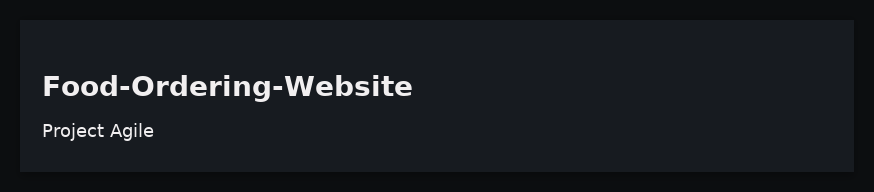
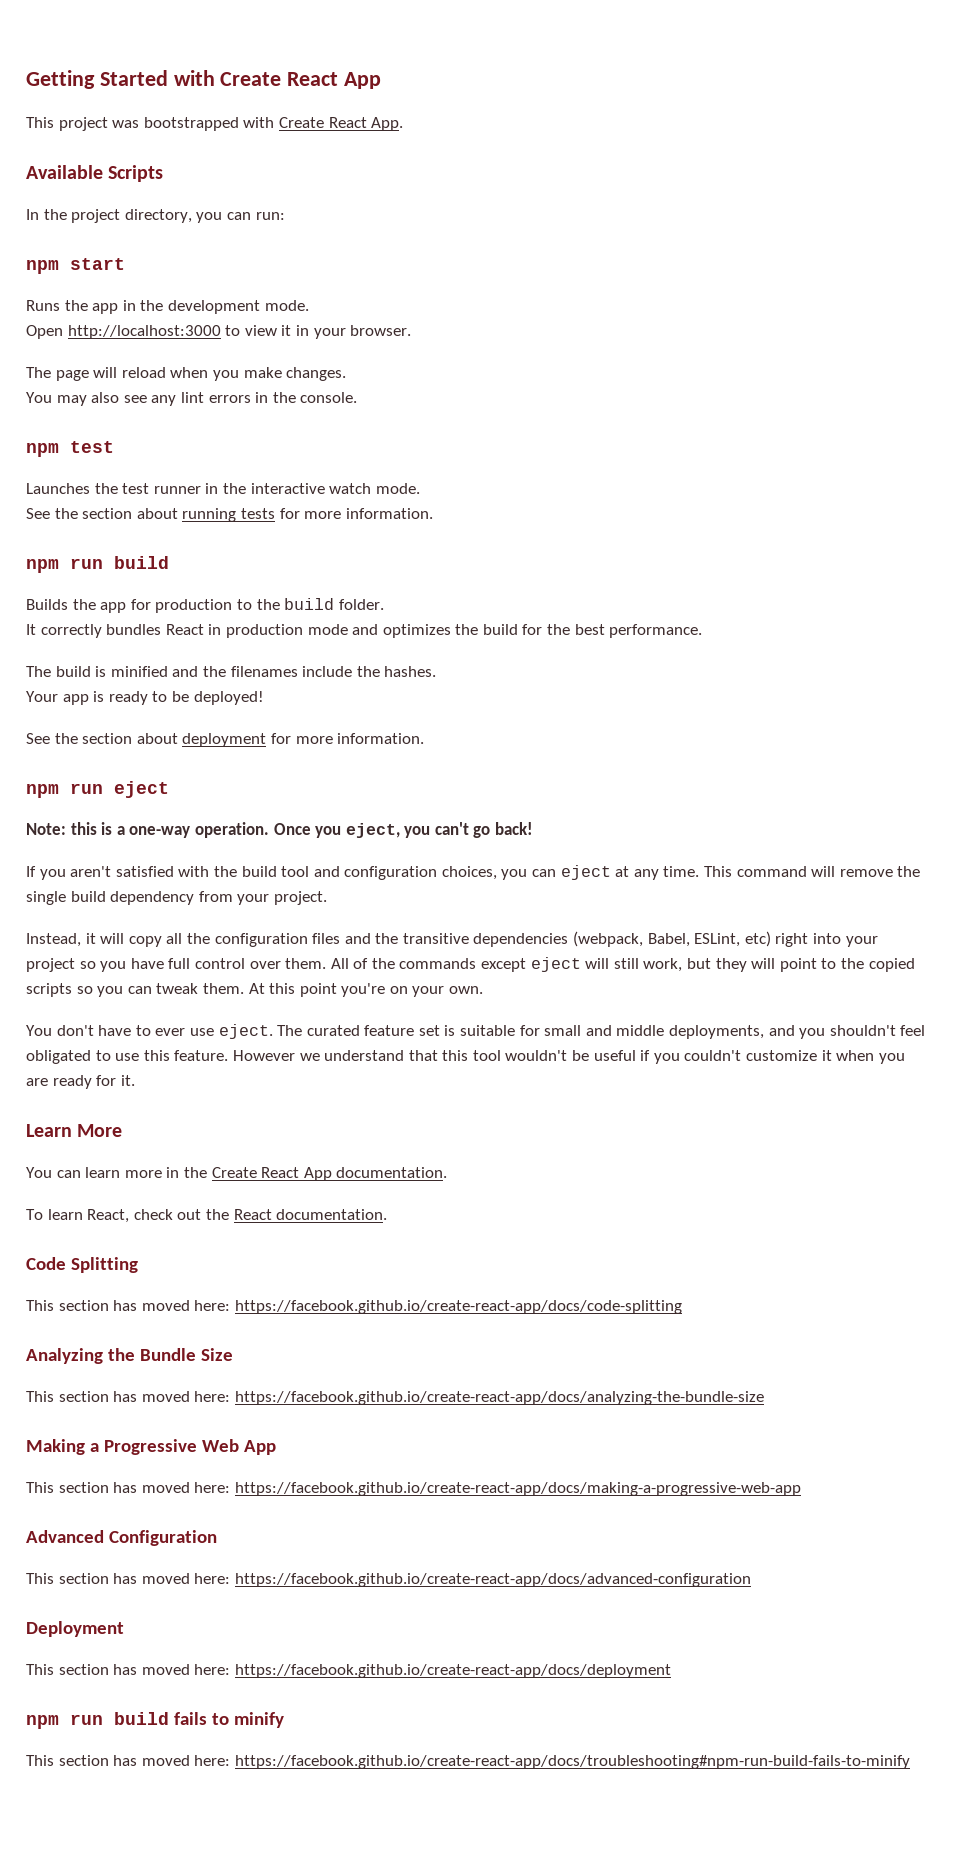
- Food-Ordering-Website
- Project Agile
+ Getting Started with Create React App
+ This project was bootstrapped with Create React App.
+ Available Scripts
+ In the project directory, you can run:
+ npm start
+ Runs the app in the development mode.
+ Open http://localhost:3000 to view it in your browser.
+ The page will reload when you make changes.
+ You may also see any lint errors in the console.
+ npm test
+ Launches the test runner in the interactive watch mode.
+ See the section about running tests for more information.
+ npm run build
+ Builds the app for production to the build folder.
+ It correctly bundles React in production mode and optimizes the build for the best performance.
+ The build is minified and the filenames include the hashes.
+ Your app is ready to be deployed!
+ See the section about deployment for more information.
+ npm run eject
+ Note: this is a one-way operation. Once you eject, you can't go back!
+ If you aren't satisfied with the build tool and configuration choices, you can eject at any time. This command will remove the single build dependency from your project.
+ Instead, it will copy all the configuration files and the transitive dependencies (webpack, Babel, ESLint, etc) right into your project so you have full control over them. All of the commands except eject will still work, but they will point to the copied scripts so you can tweak them. At this point you're on your own.
+ You don't have to ever use eject. The curated feature set is suitable for small and middle deployments, and you shouldn't feel obligated to use this feature. However we understand that this tool wouldn't be useful if you couldn't customize it when you are ready for it.
+ Learn More
+ You can learn more in the Create React App documentation.
+ To learn React, check out the React documentation.
+ Code Splitting
+ This section has moved here: https://facebook.github.io/create-react-app/docs/code-splitting
+ Analyzing the Bundle Size
+ This section has moved here: https://facebook.github.io/create-react-app/docs/analyzing-the-bundle-size
+ Making a Progressive Web App
+ This section has moved here: https://facebook.github.io/create-react-app/docs/making-a-progressive-web-app
+ Advanced Configuration
+ This section has moved here: https://facebook.github.io/create-react-app/docs/advanced-configuration
+ Deployment
+ This section has moved here: https://facebook.github.io/create-react-app/docs/deployment
+ npm run build fails to minify
+ This section has moved here: https://facebook.github.io/create-react-app/docs/troubleshooting#npm-run-build-fails-to-minify

